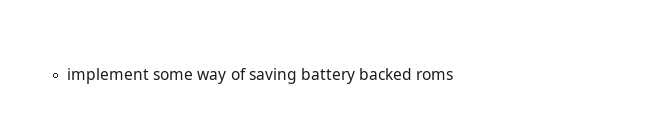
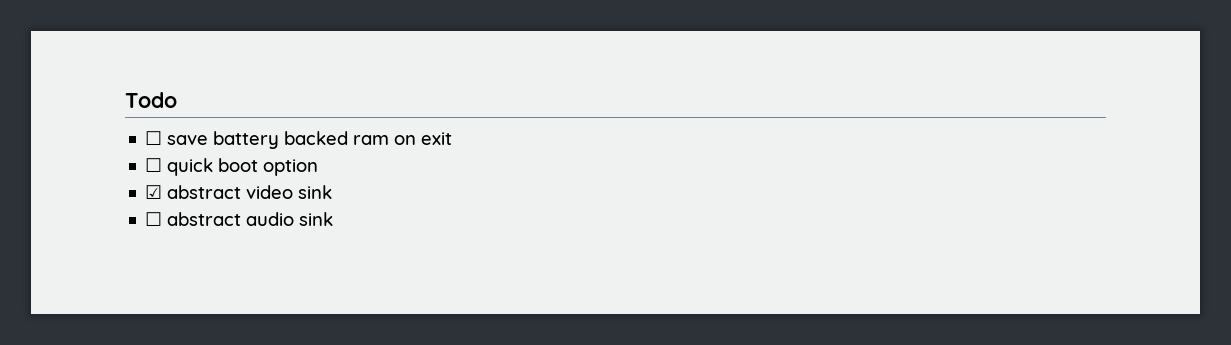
- implement some way of saving battery backed roms
+ Todo
+ ☐ save battery backed ram on exit
+ ☐ quick boot option
+ ☑ abstract video sink
+ ☐ abstract audio sink

